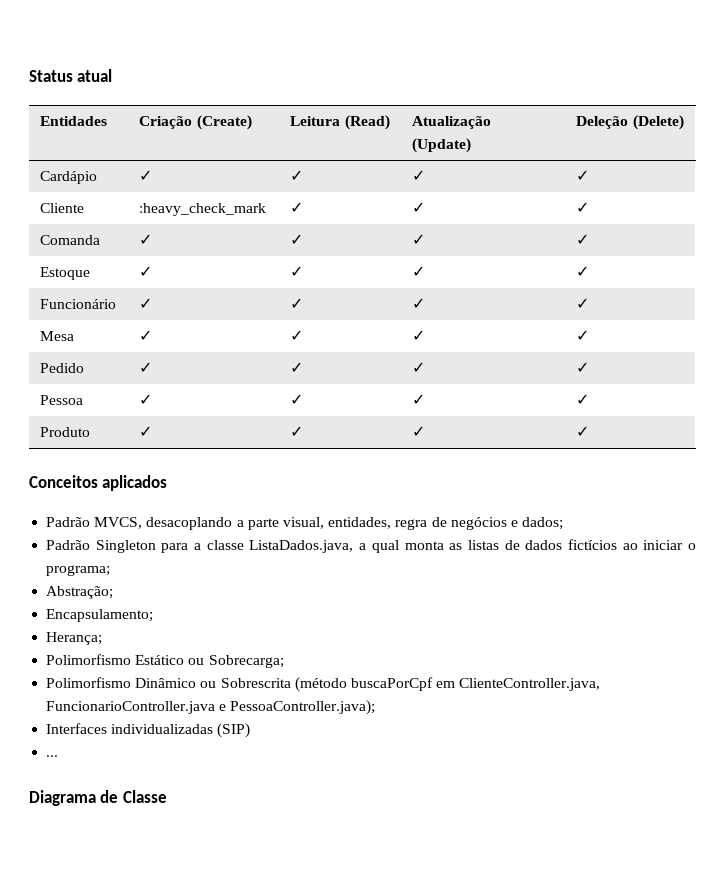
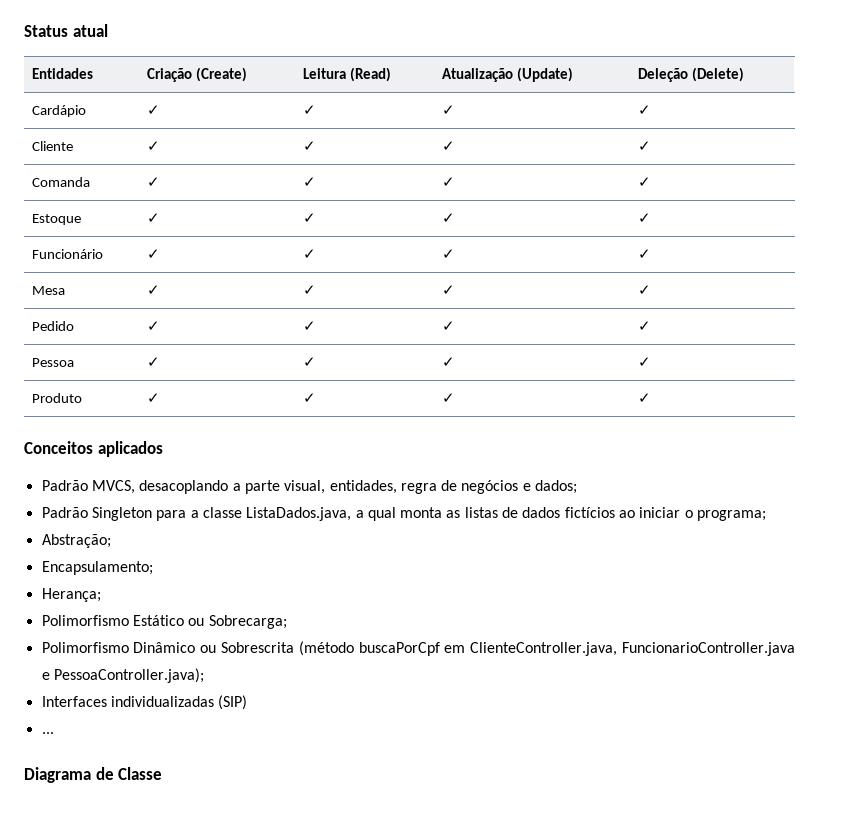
- Cliente | :heavy_check_mark | ✓ | ✓ | ✓
+ Cliente | ✓ | ✓ | ✓ | ✓

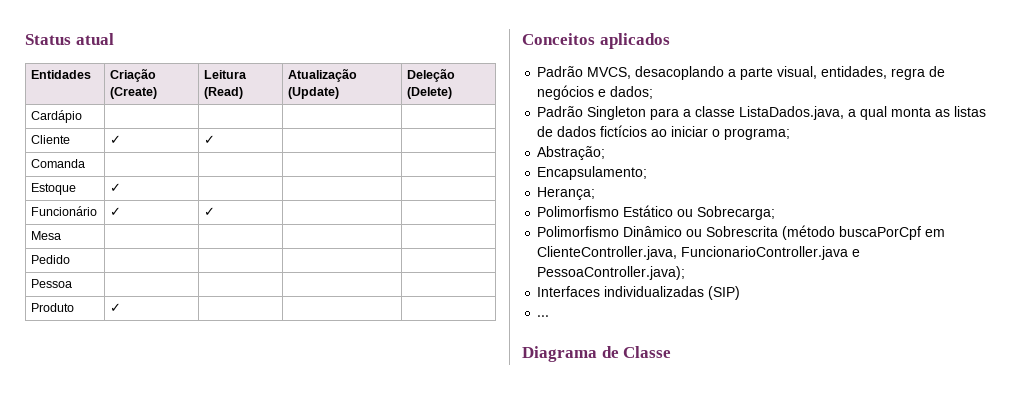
- Cardápio | ✓ | ✓ | ✓ | ✓
+ Cardápio | | | |
- Cliente | ✓ | ✓ | ✓ | ✓
+ Cliente | ✓ | ✓ | |
- Comanda | ✓ | ✓ | ✓ | ✓
+ Comanda | | | |
- Estoque | ✓ | ✓ | ✓ | ✓
+ Estoque | ✓ | | |
- Funcionário | ✓ | ✓ | ✓ | ✓
+ Funcionário | ✓ | ✓ | |
- Mesa | ✓ | ✓ | ✓ | ✓
- Pedido | ✓ | ✓ | ✓ | ✓
- Pessoa | ✓ | ✓ | ✓ | ✓
+ Mesa | | | |
+ Pedido | | | |
+ Pessoa | | | |
- Produto | ✓ | ✓ | ✓ | ✓
+ Produto | ✓ | | |

